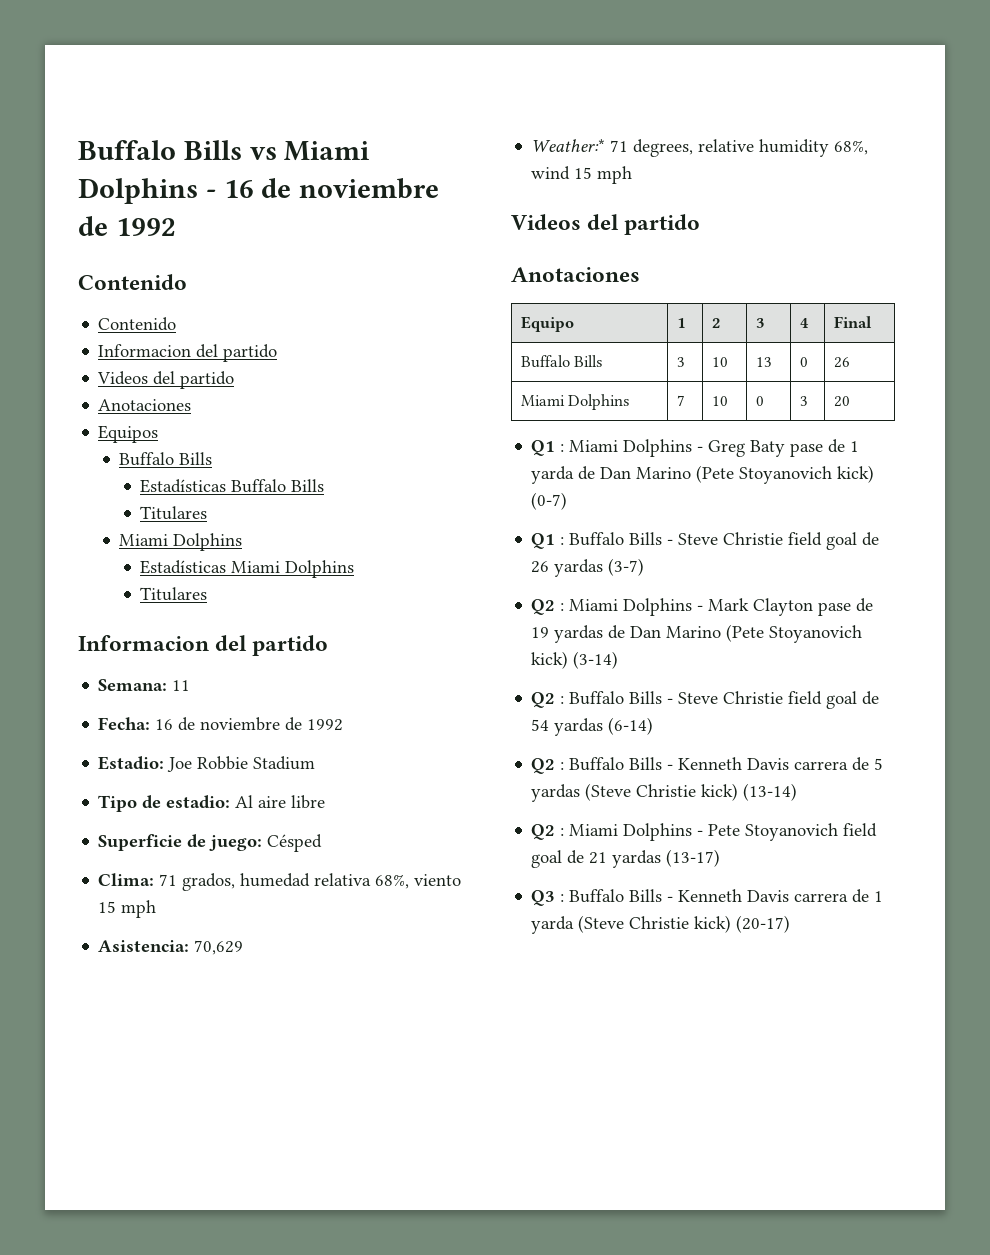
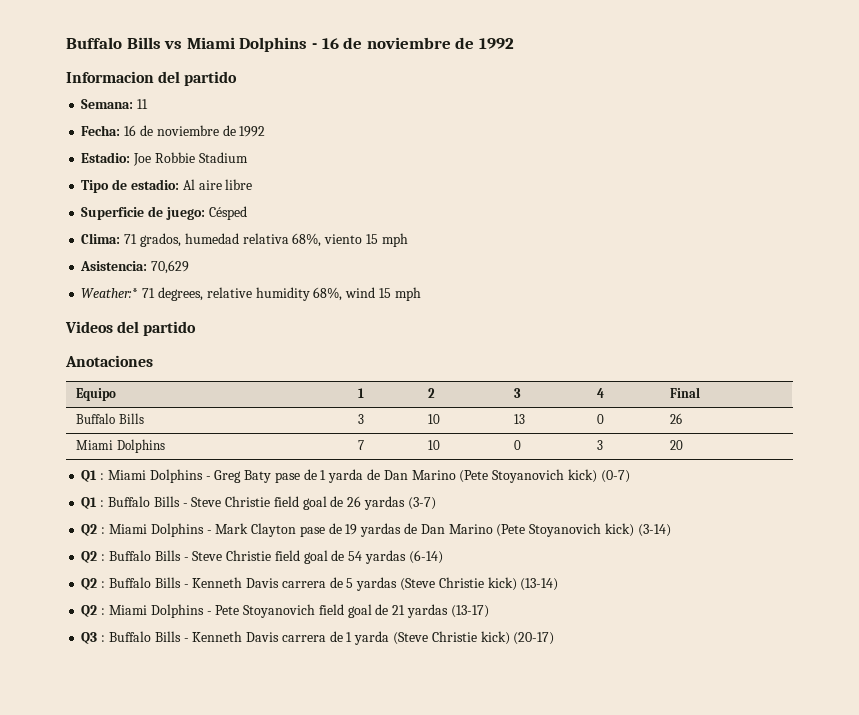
  Buffalo Bills vs Miami Dolphins - 16 de noviembre de 1992
- Contenido
- Contenido
- Informacion del partido
- Videos del partido
- Anotaciones
- Equipos
- Buffalo Bills
- Estadísticas Buffalo Bills
- Titulares
- Miami Dolphins
- Estadísticas Miami Dolphins
- Titulares

